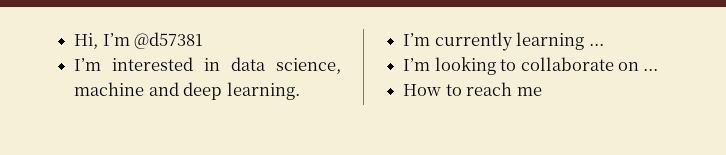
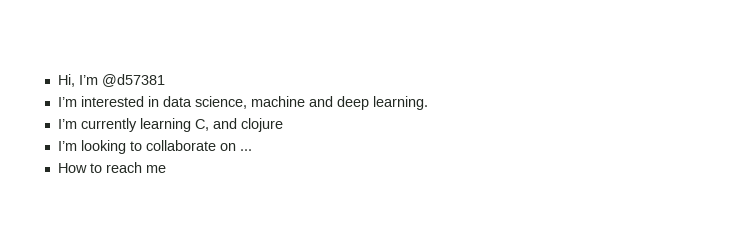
- I’m currently learning ...
+ I’m currently learning C, and clojure

